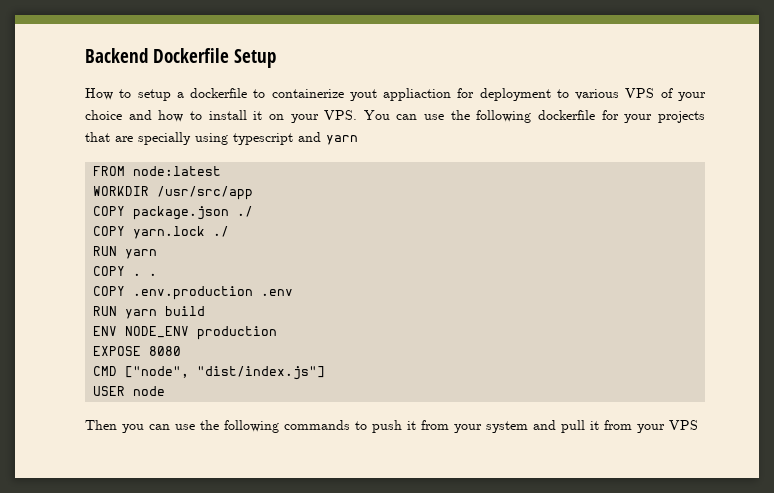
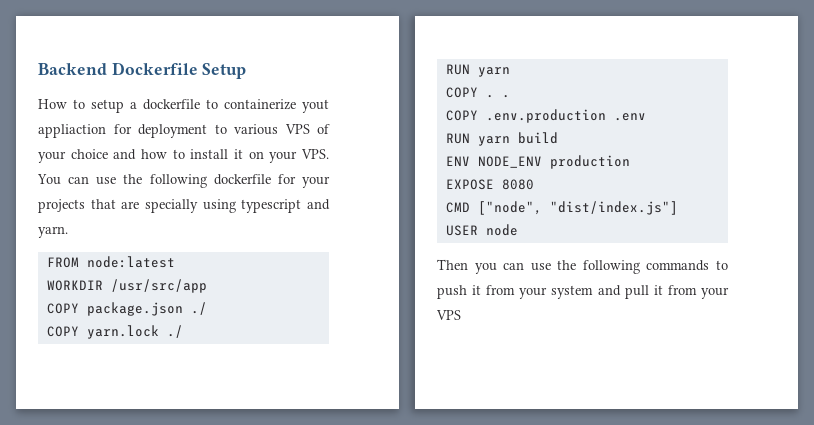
- How to setup a dockerfile to containerize yout appliaction for deployment to various VPS of your choice and how to install it on your VPS. You can use the following dockerfile for your projects that are specially using typescript and yarn
+ How to setup a dockerfile to containerize yout appliaction for deployment to various VPS of your choice and how to install it on your VPS. You can use the following dockerfile for your projects that are specially using typescript and yarn.

